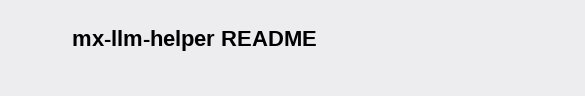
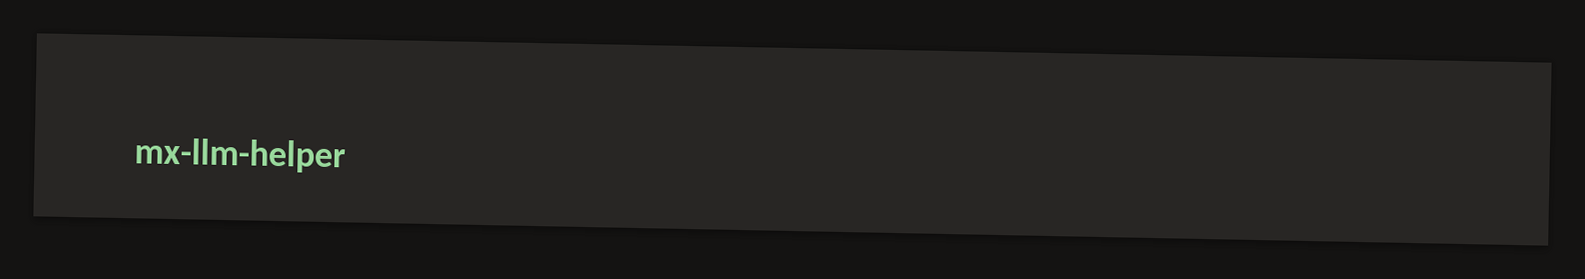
- mx-llm-helper README
+ mx-llm-helper

